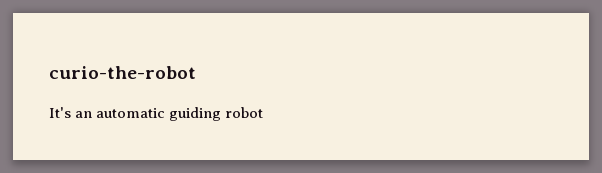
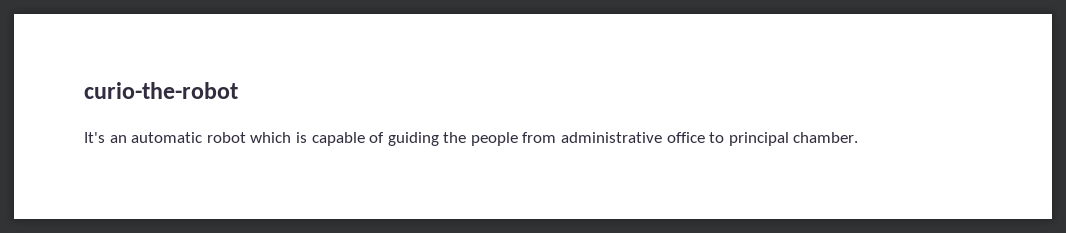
- It's an automatic guiding robot
+ It's an automatic robot which is capable of guiding the people from administrative office to principal chamber.

